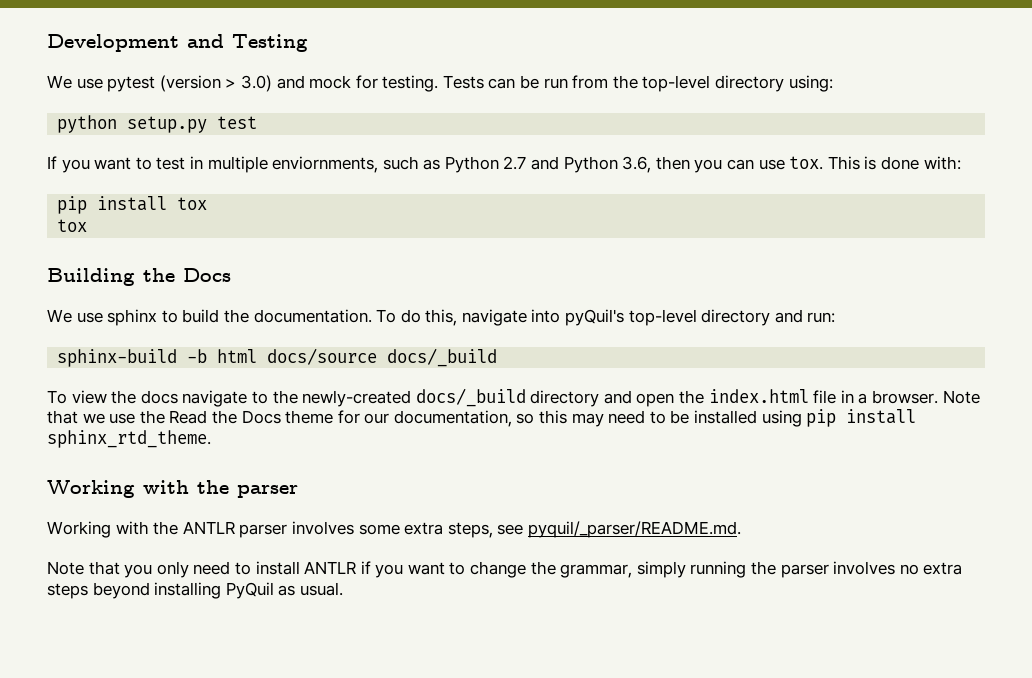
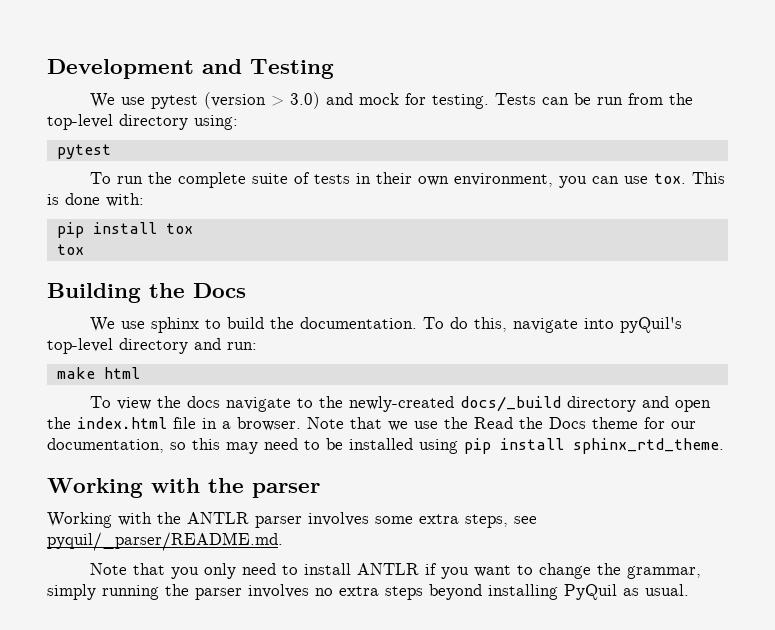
  Tests can be run from the top-level directory using:
- python setup.py test
- If you want to test in multiple enviornments, such as Python 2.7 and Python 3.6, then you can use tox.
+ pytest
+ To run the complete suite of tests in their own environment, you can use tox.
- sphinx-build -b html docs/source docs/_build
+ make html

